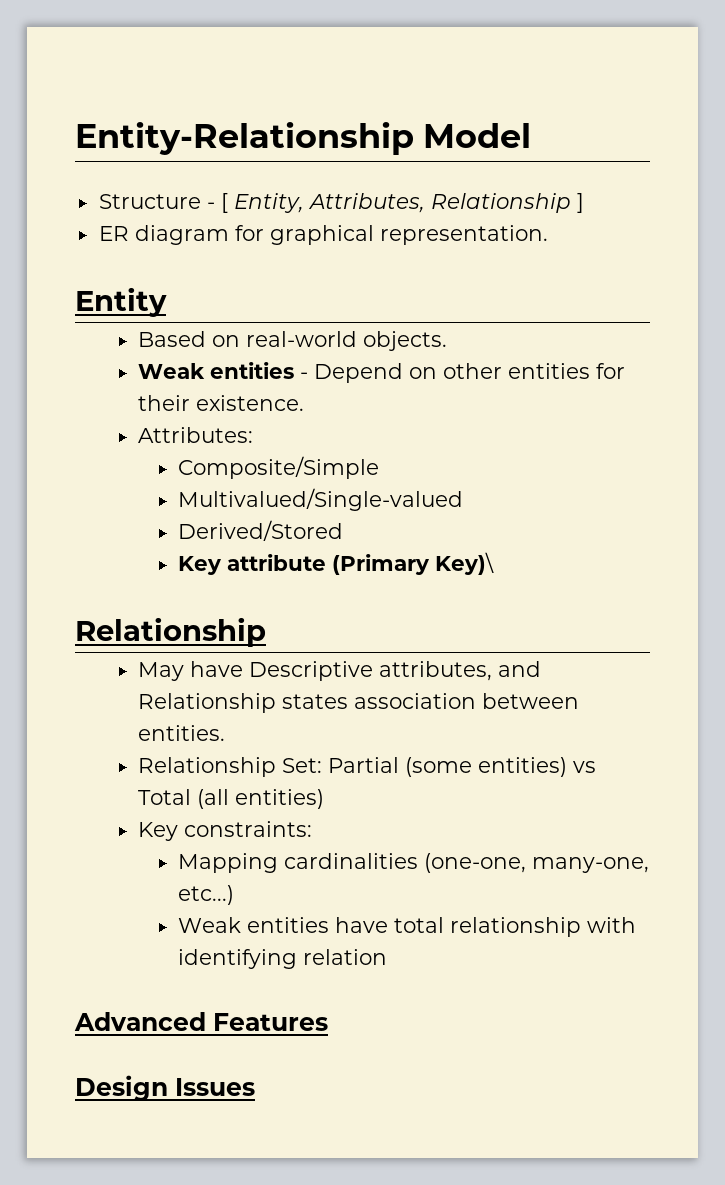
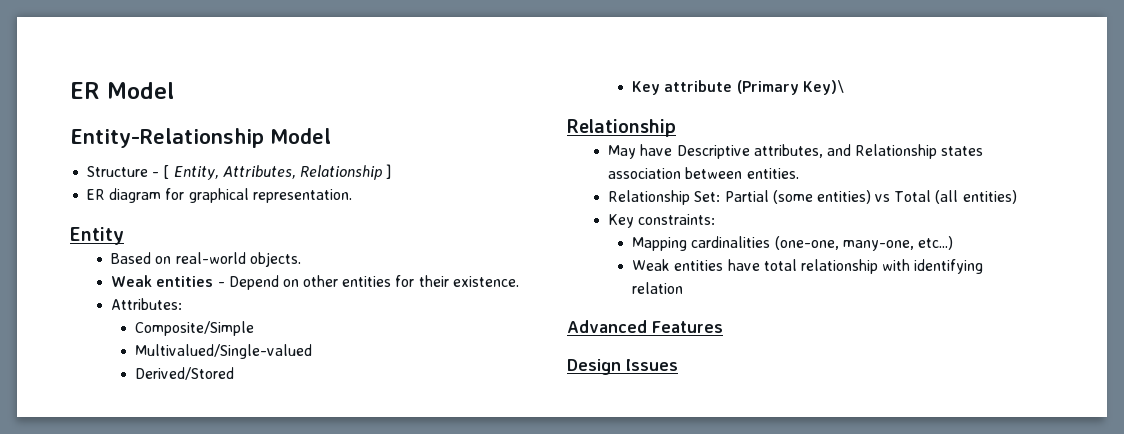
+ ER Model

